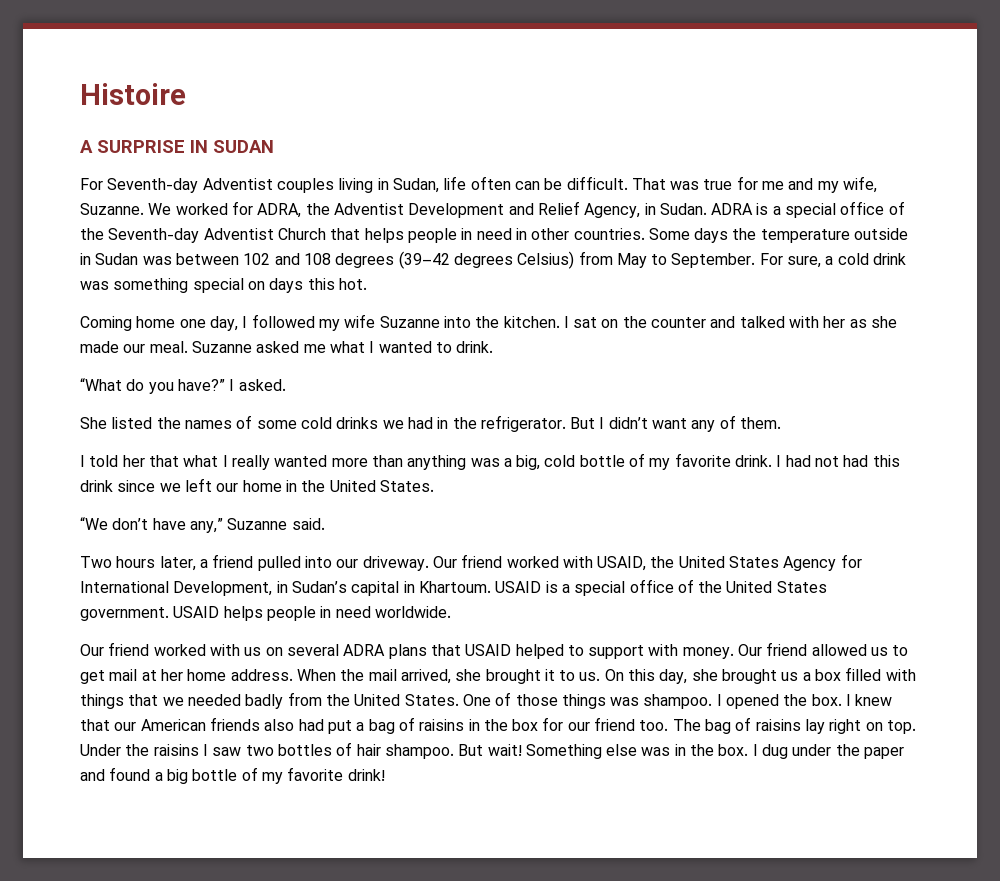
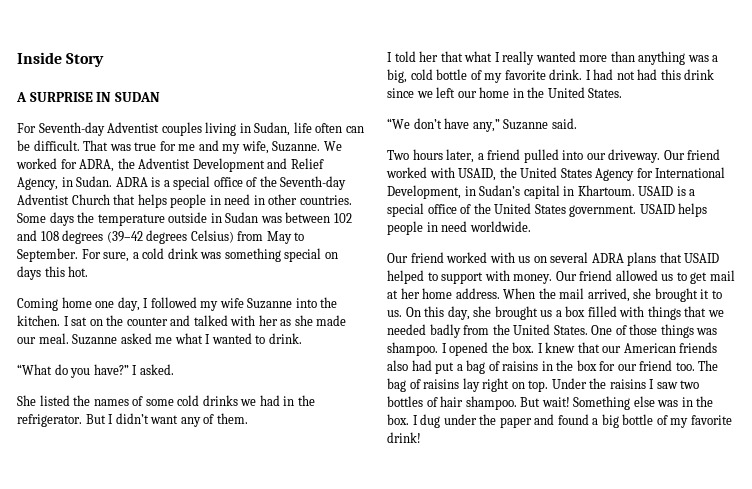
- Histoire
+ Inside Story

